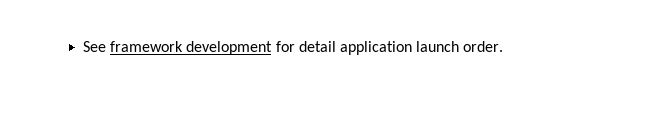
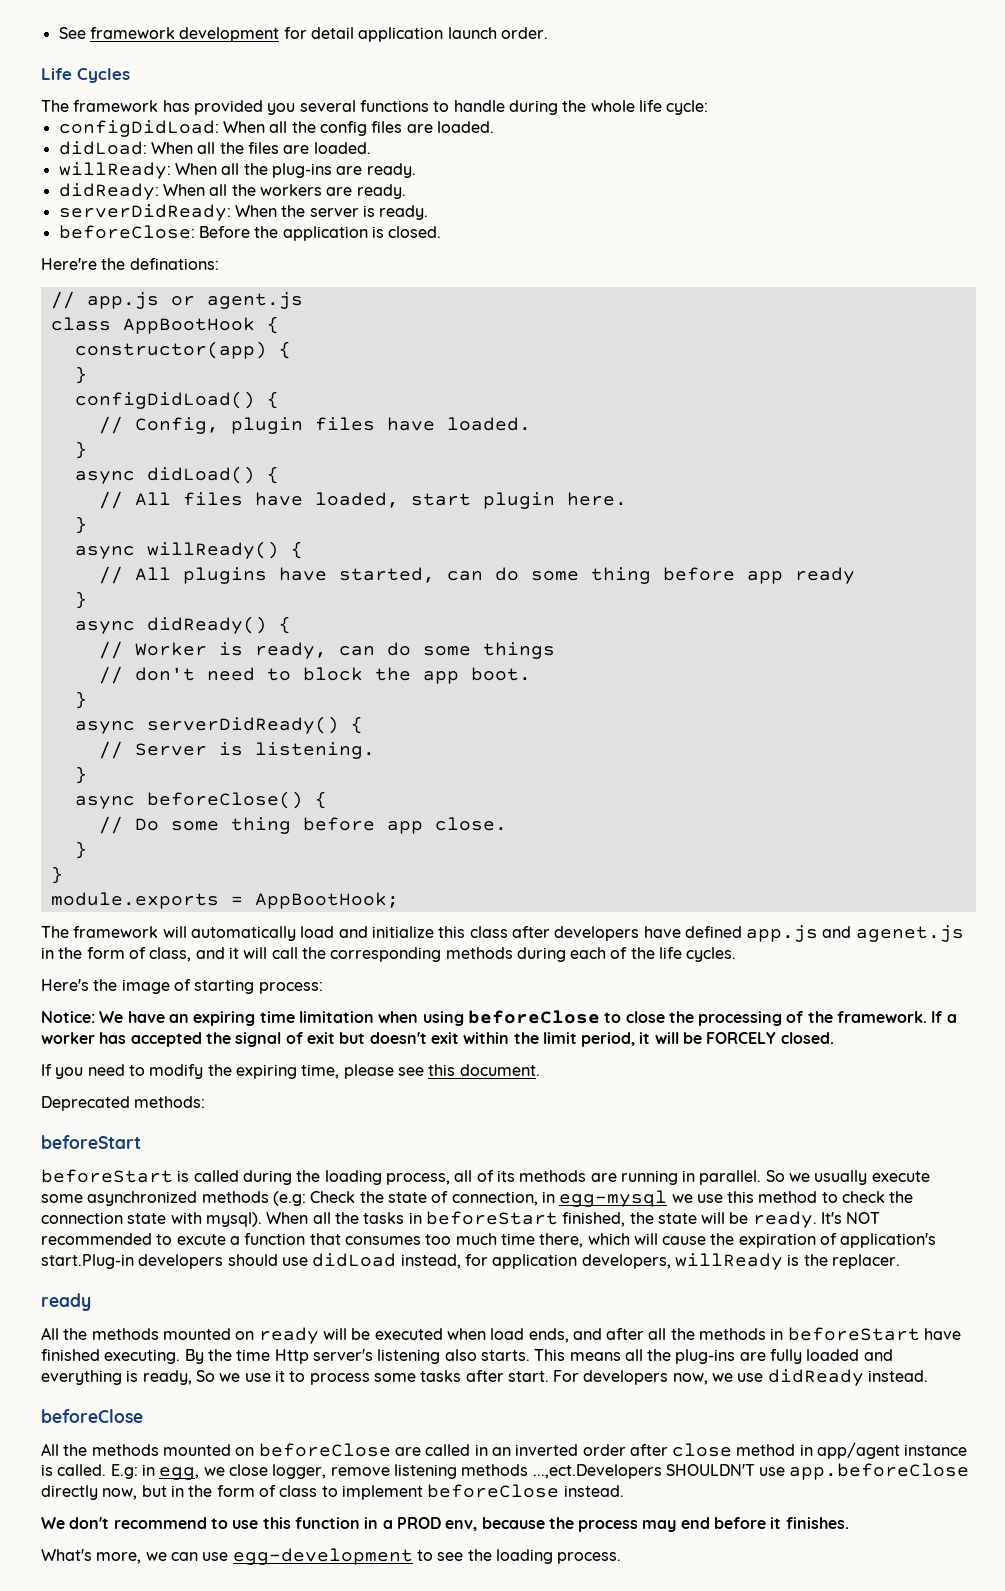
+ Life Cycles
+ The framework has provided you several functions to handle during the whole life cycle:
+ configDidLoad: When all the config files are loaded.
+ didLoad: When all the files are loaded.
+ willReady: When all the plug-ins are ready.
+ didReady: When all the workers are ready.
+ serverDidReady: When the server is ready.
+ beforeClose: Before the application is closed.
+ Here're the definations:
+ // app.js or agent.js
+ class AppBootHook {
+ constructor(app) {
+ }
+ configDidLoad() {
+ // Config, plugin files have loaded.
+ }
+ async didLoad() {
+ // All files have loaded, start plugin here.
+ }
+ async willReady() {
+ // All plugins have started, can do some thing before app ready
+ }
+ async didReady() {
+ // Worker is ready, can do some things
+ // don't need to block the app boot.
+ }
+ async serverDidReady() {
+ // Server is listening.
+ }
+ async beforeClose() {
+ // Do some thing before app close.
+ }
+ }
+ module.exports = AppBootHook;
+ The framework will automatically load and initialize this class after developers have defined app.js and agenet.js in the form of class, and it will call the corresponding methods during each of the life cycles.
+ Here's the image of starting process:
+ Notice: We have an expiring time limitation when using beforeClose to close the processing of the framework. If a worker has accepted the signal of exit but doesn't exit within the limit period, it will be FORCELY closed.
+ If you need to modify the expiring time, please see this document.
+ Deprecated methods:
+ beforeStart
+ beforeStart is called during the loading process, all of its methods are running in parallel. So we usually execute some asynchronized methods (e.g: Check the state of connection, in egg-mysql we use this method to check the connection state with mysql). When all the tasks in beforeStart finished, the state will be ready. It's NOT recommended to excute a function that consumes too much time there, which will cause the expiration of application's start.Plug-in developers should use didLoad instead, for application developers, willReady is the replacer.
+ ready
+ All the methods mounted on ready will be executed when load ends, and after all the methods in beforeStart have finished executing. By the time Http server's listening also starts. This means all the plug-ins are fully loaded and everything is ready, So we use it to process some tasks after start. For developers now, we use didReady instead.
+ beforeClose
+ All the methods mounted on beforeClose are called in an inverted order after close method in app/agent instance is called. E.g: in egg, we close logger, remove listening methods ...,ect.Developers SHOULDN'T use app.beforeClose directly now, but in the form of class to implement beforeClose instead.
+ We don't recommend to use this function in a PROD env, because the process may end before it finishes.
+ What's more, we can use egg-development to see the loading process.

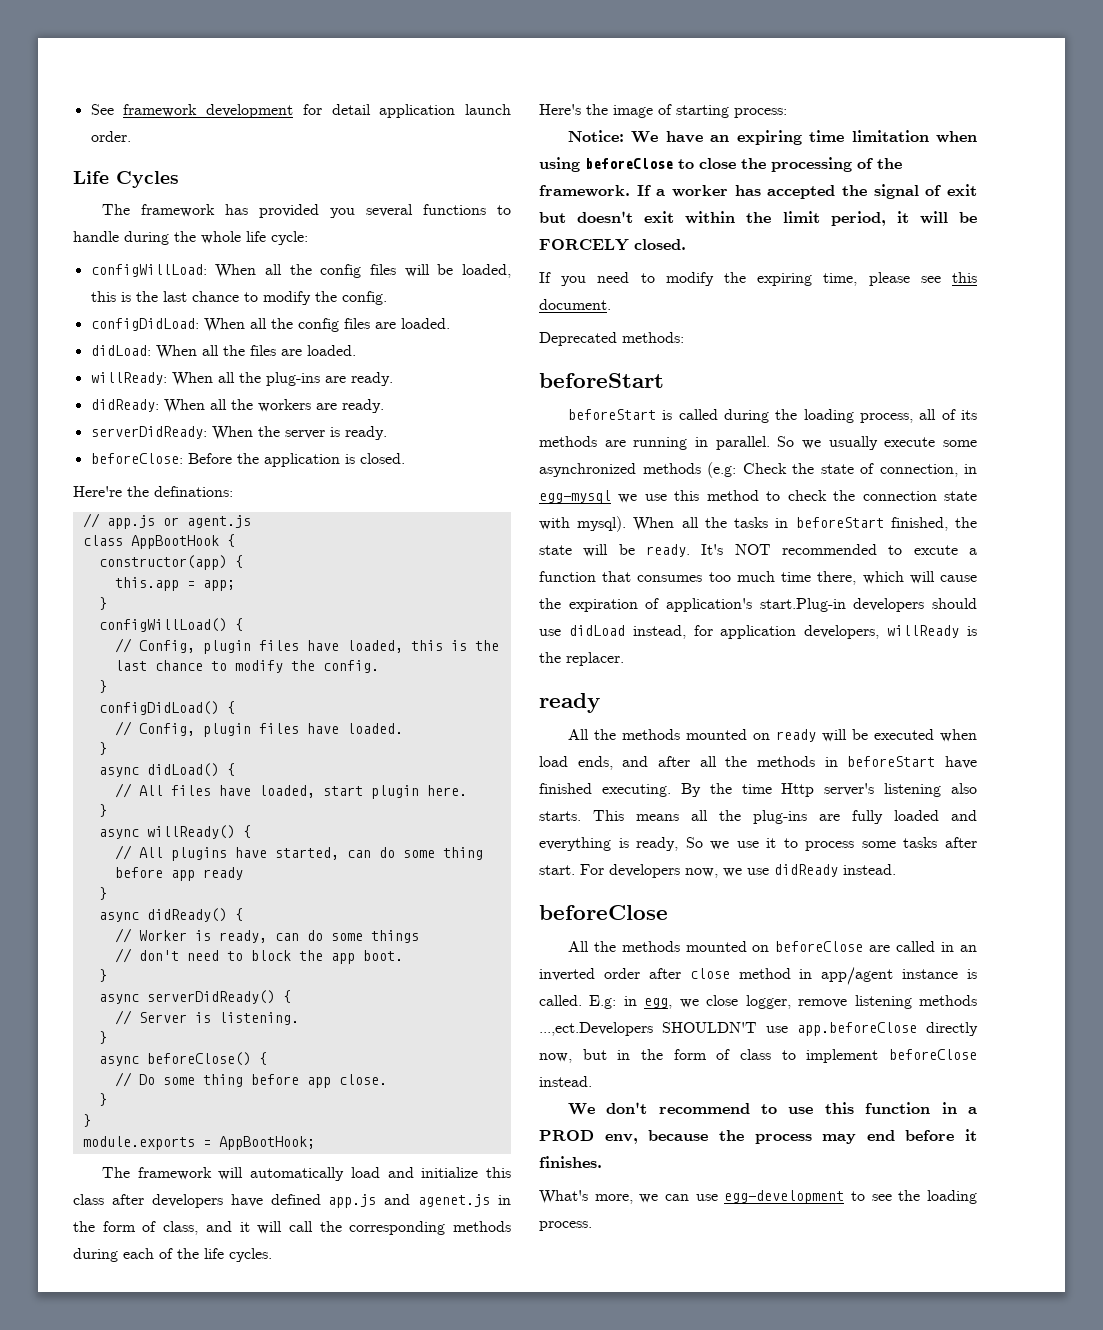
+ configWillLoad: When all the config files will be loaded, this is the last chance to modify the config.
+ this.app = app;
+ }
+ configWillLoad() {
+ // Config, plugin files have loaded, this is the last chance to modify the config.

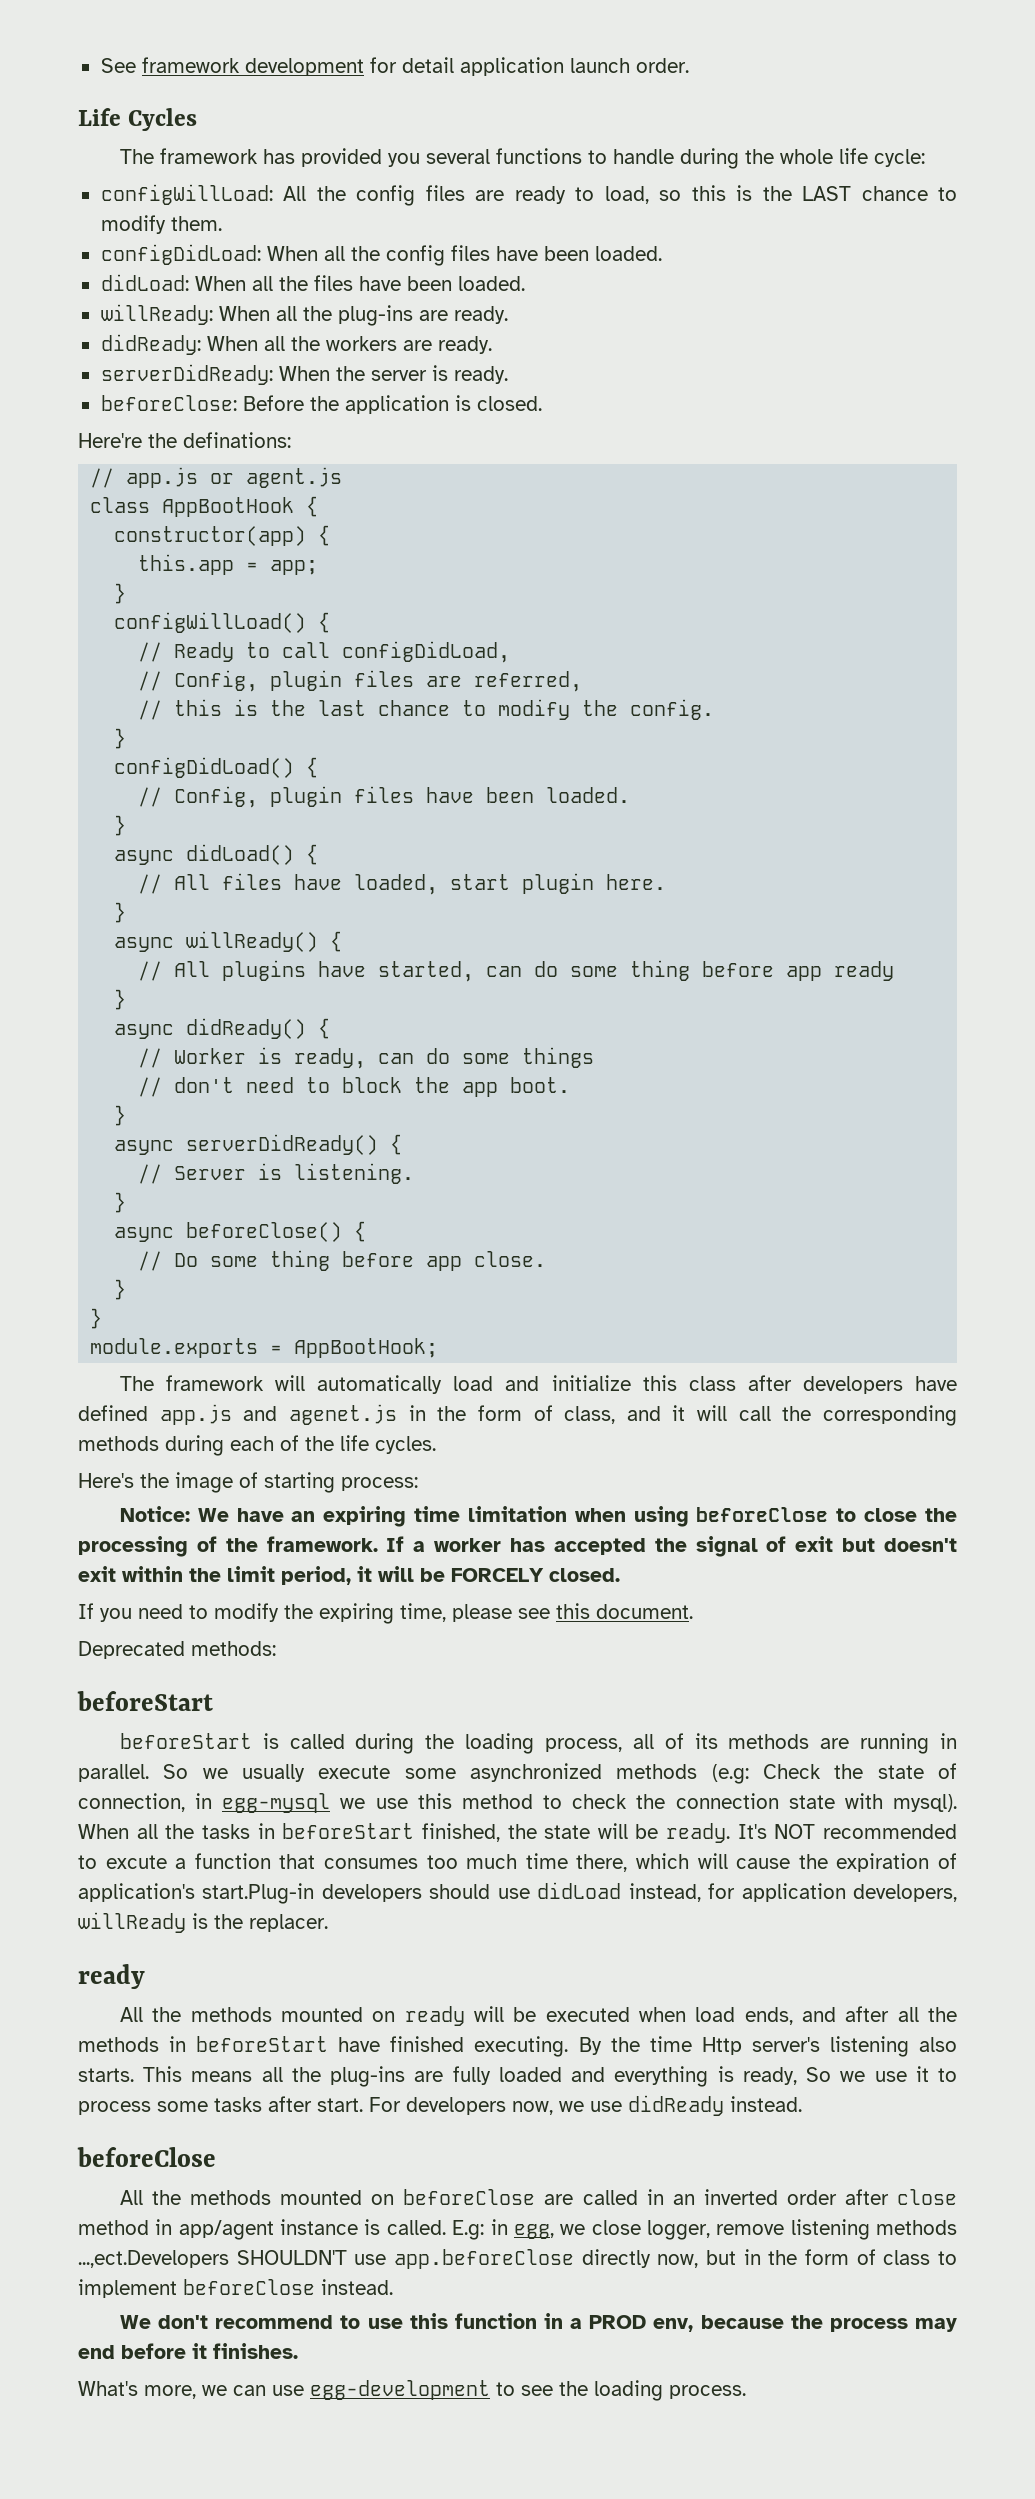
- configWillLoad: When all the config files will be loaded, this is the last chance to modify the config.
+ configWillLoad: All the config files are ready to load, so this is the LAST chance to modify them.
- configDidLoad: When all the config files are loaded.
+ configDidLoad: When all the config files have been loaded.
- didLoad: When all the files are loaded.
+ didLoad: When all the files have been loaded.
- // Config, plugin files have loaded, this is the last chance to modify the config.
+ // Ready to call configDidLoad,
+ // Config, plugin files are referred,
+ // this is the last chance to modify the config.
- // Config, plugin files have loaded.
+ // Config, plugin files have been loaded.

